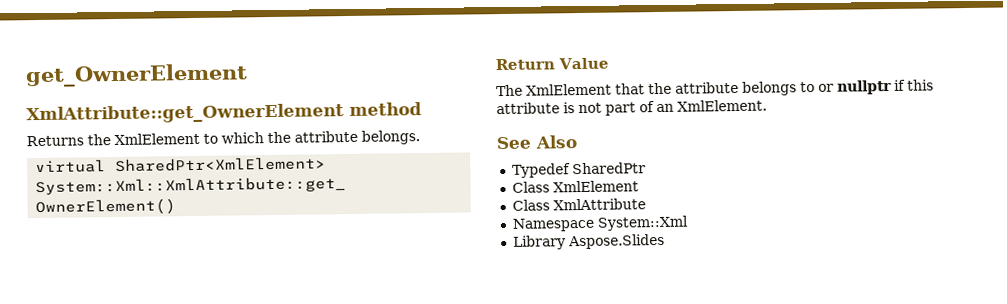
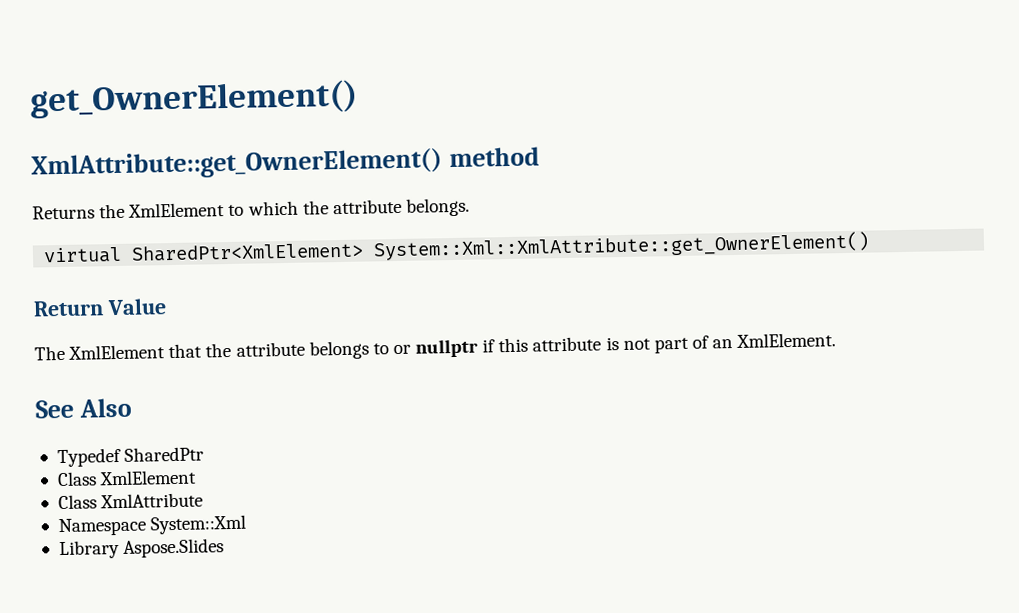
- get_OwnerElement
- XmlAttribute::get_OwnerElement method
+ get_OwnerElement()
+ XmlAttribute::get_OwnerElement() method

